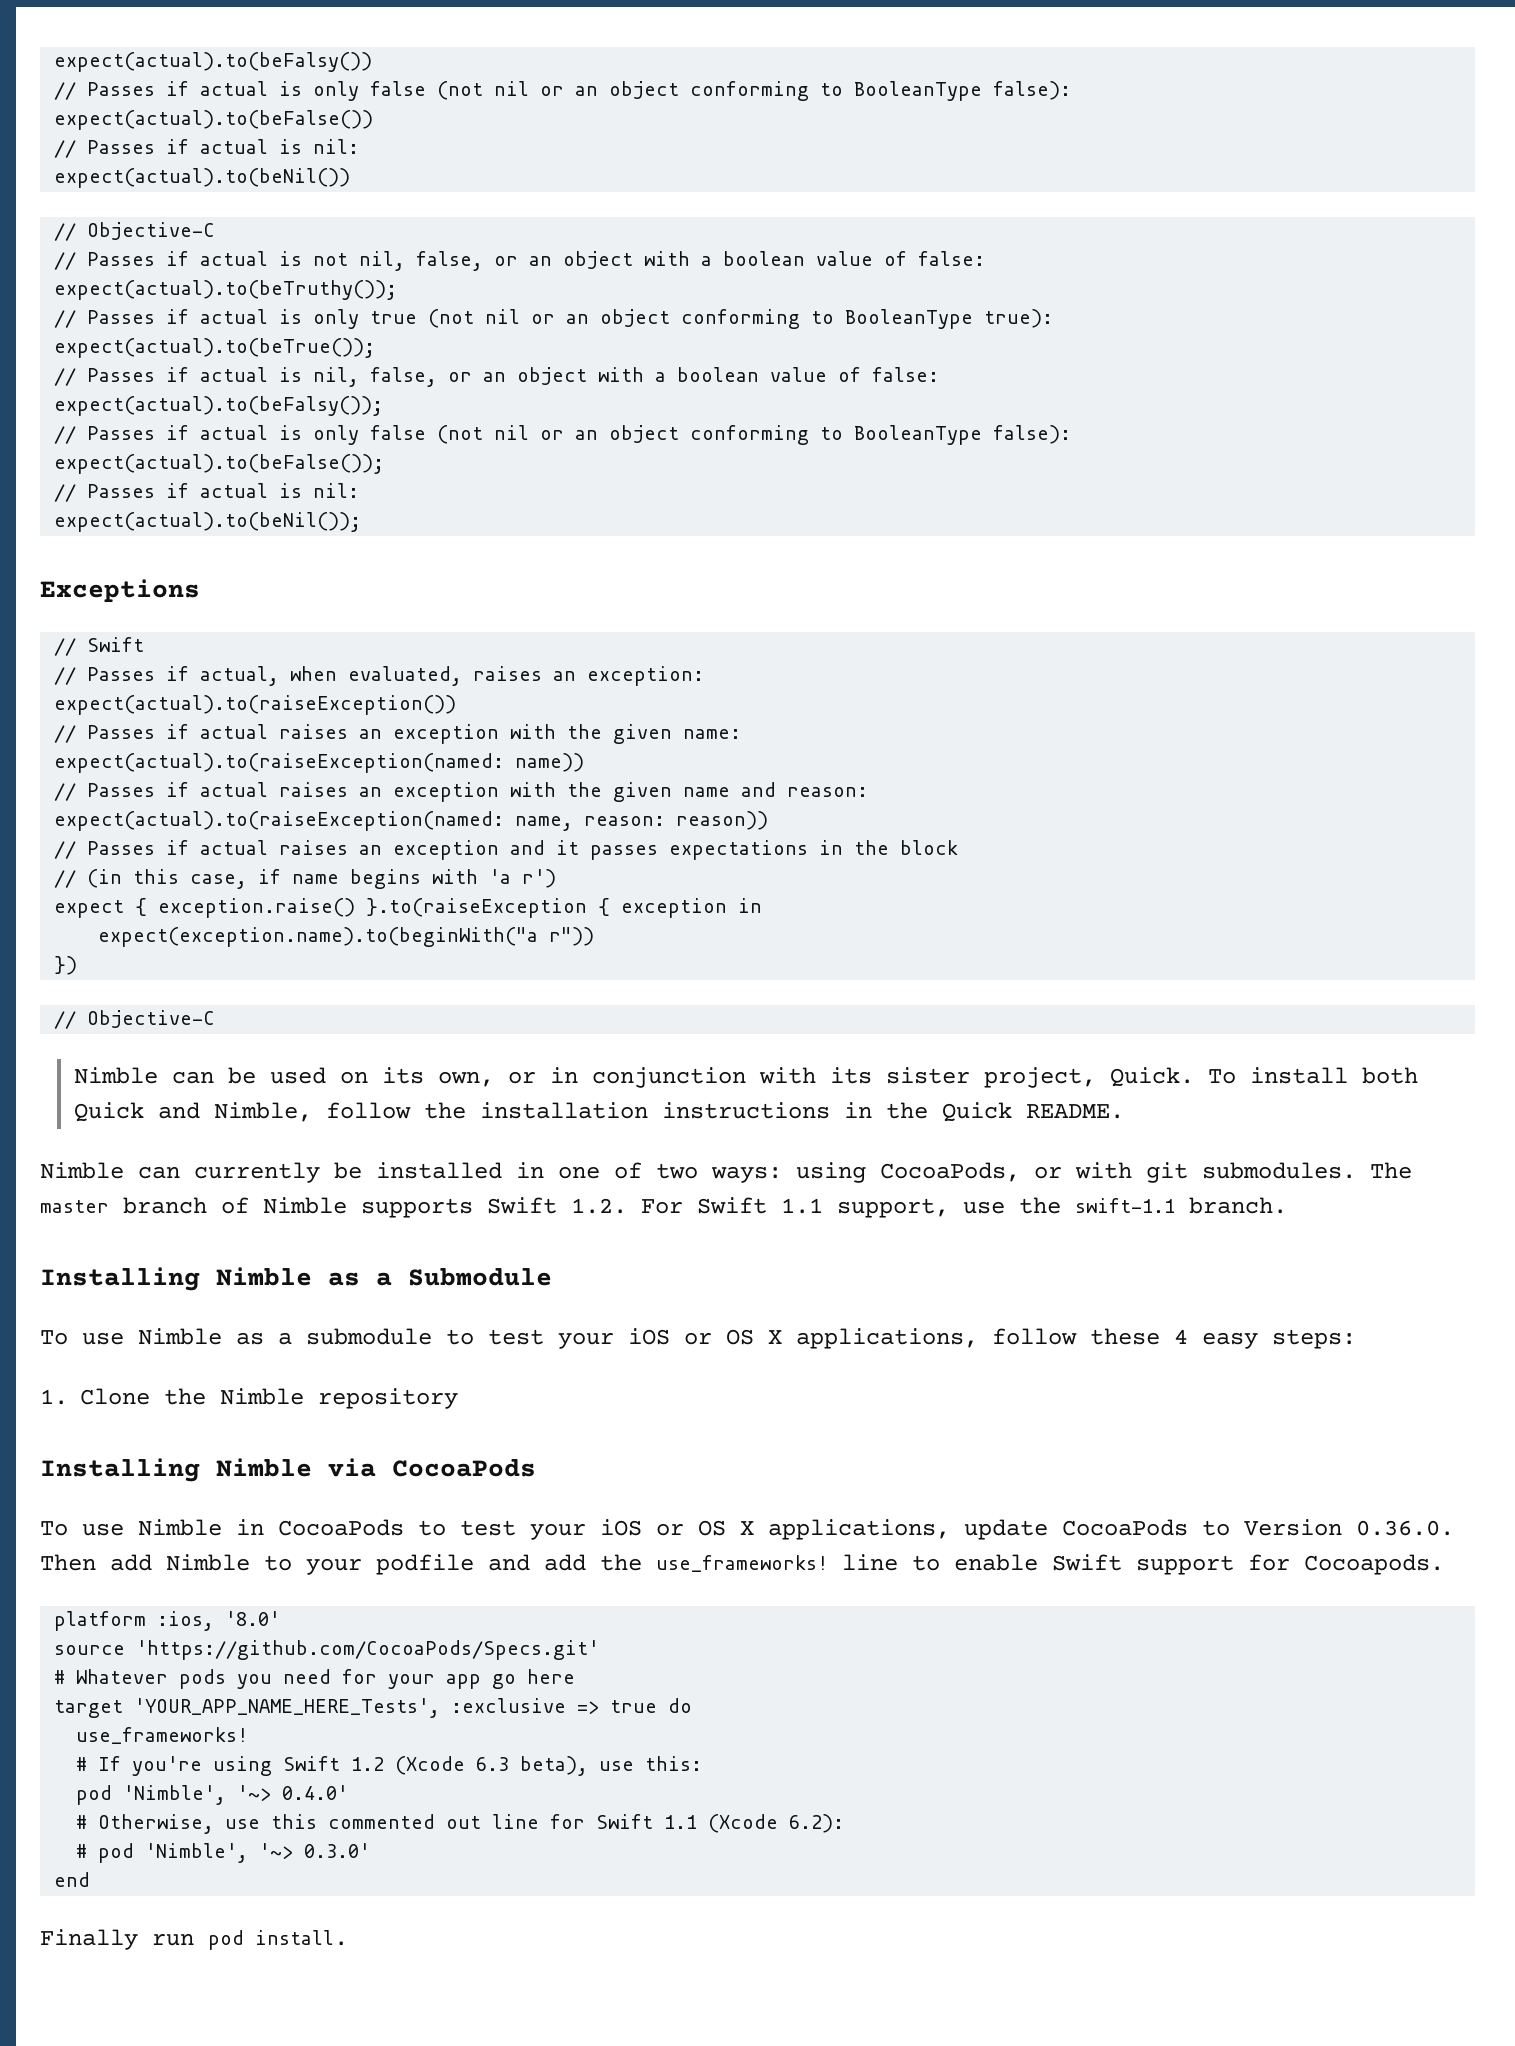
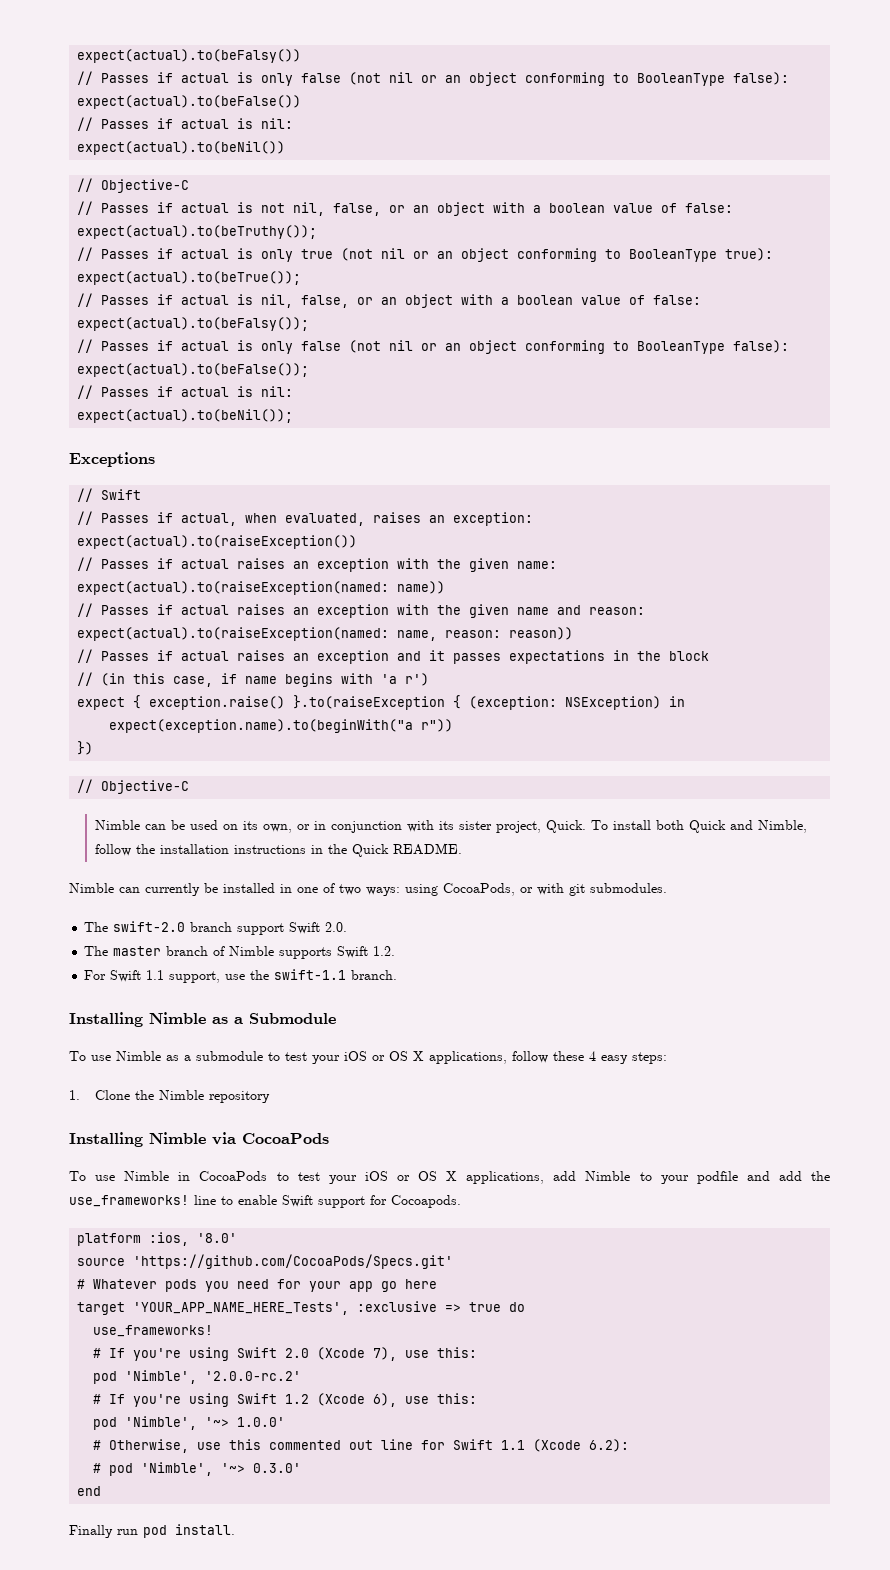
- expect { exception.raise() }.to(raiseException { exception in
+ expect { exception.raise() }.to(raiseException { (exception: NSException) in
- Nimble can currently be installed in one of two ways: using CocoaPods, or with git submodules. The master branch of Nimble supports Swift 1.2. For Swift 1.1 support, use the swift-1.1 branch.
+ Nimble can currently be installed in one of two ways: using CocoaPods, or with git submodules.
+ The swift-2.0 branch support Swift 2.0.
+ The master branch of Nimble supports Swift 1.2.
+ For Swift 1.1 support, use the swift-1.1 branch.
- To use Nimble in CocoaPods to test your iOS or OS X applications, update CocoaPods to Version 0.36.0. Then add Nimble to your podfile and add the use_frameworks! line to enable Swift support for Cocoapods.
+ To use Nimble in CocoaPods to test your iOS or OS X applications, add Nimble to your podfile and add the use_frameworks! line to enable Swift support for Cocoapods.
+ # If you're using Swift 2.0 (Xcode 7), use this:
+ pod 'Nimble', '2.0.0-rc.2'
- # If you're using Swift 1.2 (Xcode 6.3 beta), use this:
+ # If you're using Swift 1.2 (Xcode 6), use this:
- pod 'Nimble', '~> 0.4.0'
+ pod 'Nimble', '~> 1.0.0'

